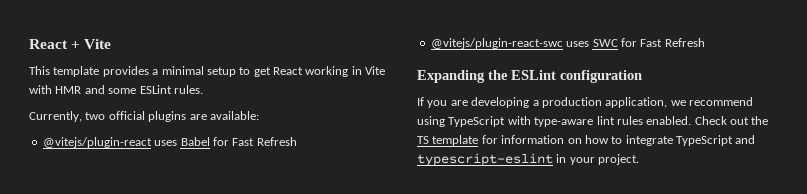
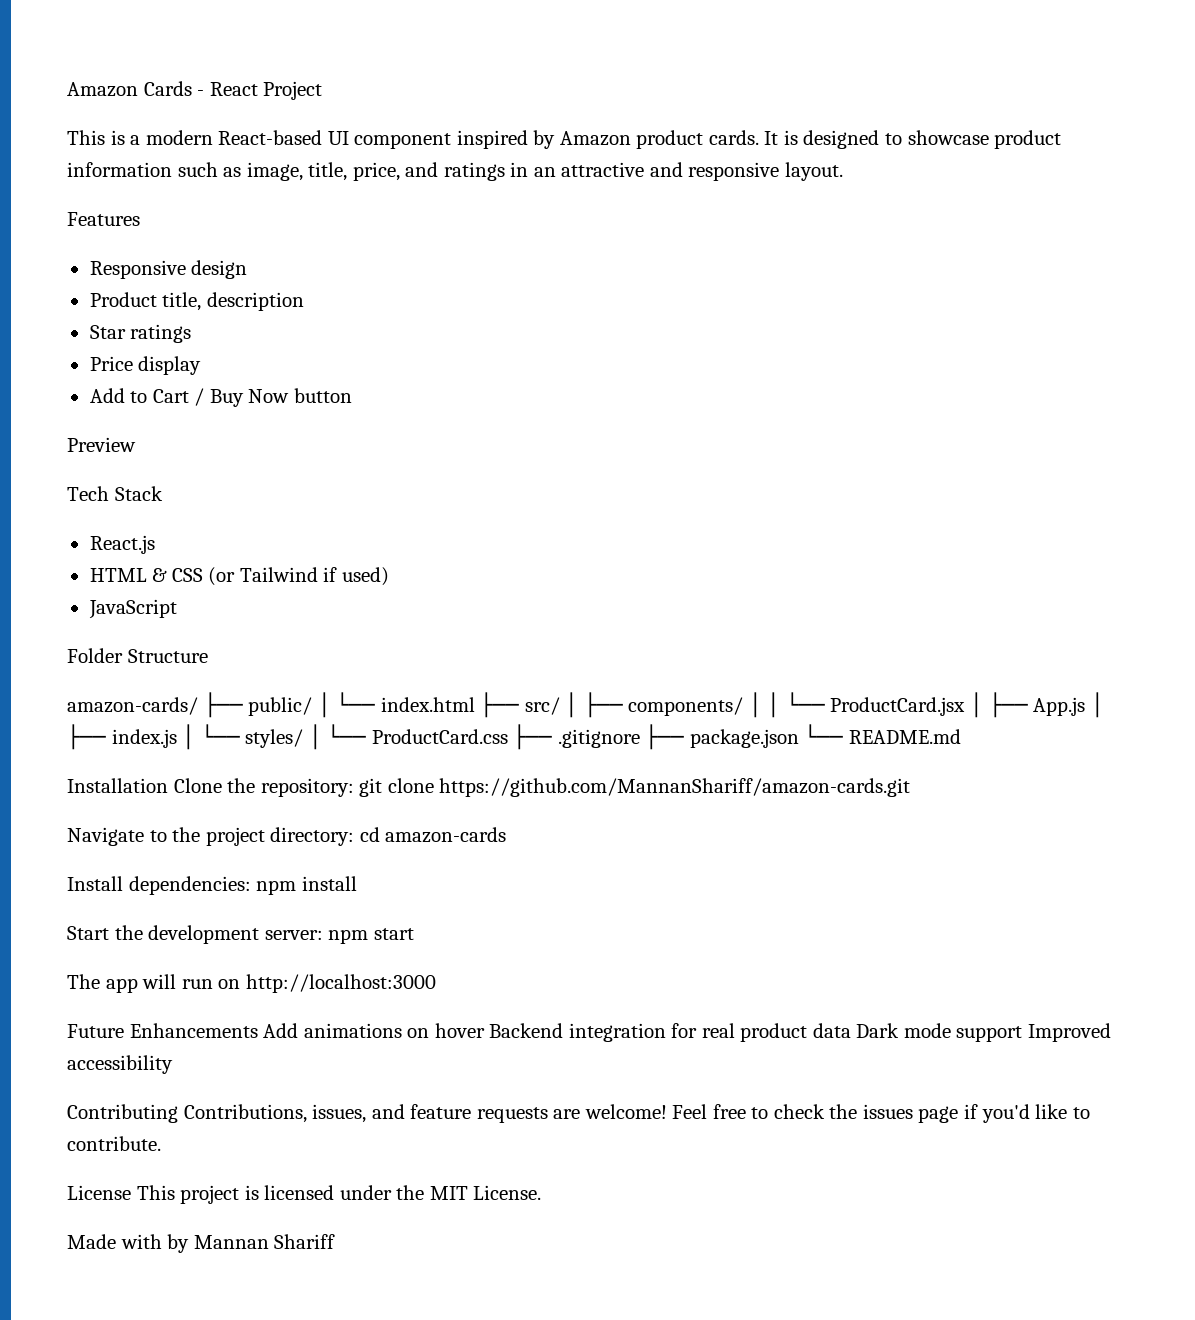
- React + Vite
- This template provides a minimal setup to get React working in Vite with HMR and some ESLint rules.
- Currently, two official plugins are available:
- @vitejs/plugin-react uses Babel for Fast Refresh
- @vitejs/plugin-react-swc uses SWC for Fast Refresh
- Expanding the ESLint configuration
- If you are developing a production application, we recommend using TypeScript with type-aware lint rules enabled. Check out the TS template for information on how to integrate TypeScript and typescript-eslint in your project.
+ Amazon Cards - React Project
+ This is a modern React-based UI component inspired by Amazon product cards. It is designed to showcase product information such as image, title, price, and ratings in an attractive and responsive layout.
+ Features
+ Responsive design
+ Product title, description
+ Star ratings
+ Price display
+ Add to Cart / Buy Now button
+ Preview
+ Tech Stack
+ React.js
+ HTML & CSS (or Tailwind if used)
+ JavaScript
+ Folder Structure
+ amazon-cards/ ├── public/ │ └── index.html ├── src/ │ ├── components/ │ │ └── ProductCard.jsx │ ├── App.js │ ├── index.js │ └── styles/ │ └── ProductCard.css ├── .gitignore ├── package.json └── README.md
+ Installation Clone the repository: git clone https://github.com/MannanShariff/amazon-cards.git
+ Navigate to the project directory: cd amazon-cards
+ Install dependencies: npm install
+ Start the development server: npm start
+ The app will run on http://localhost:3000
+ Future Enhancements Add animations on hover Backend integration for real product data Dark mode support Improved accessibility
+ Contributing Contributions, issues, and feature requests are welcome! Feel free to check the issues page if you'd like to contribute.
+ License This project is licensed under the MIT License.
+ Made with by Mannan Shariff

